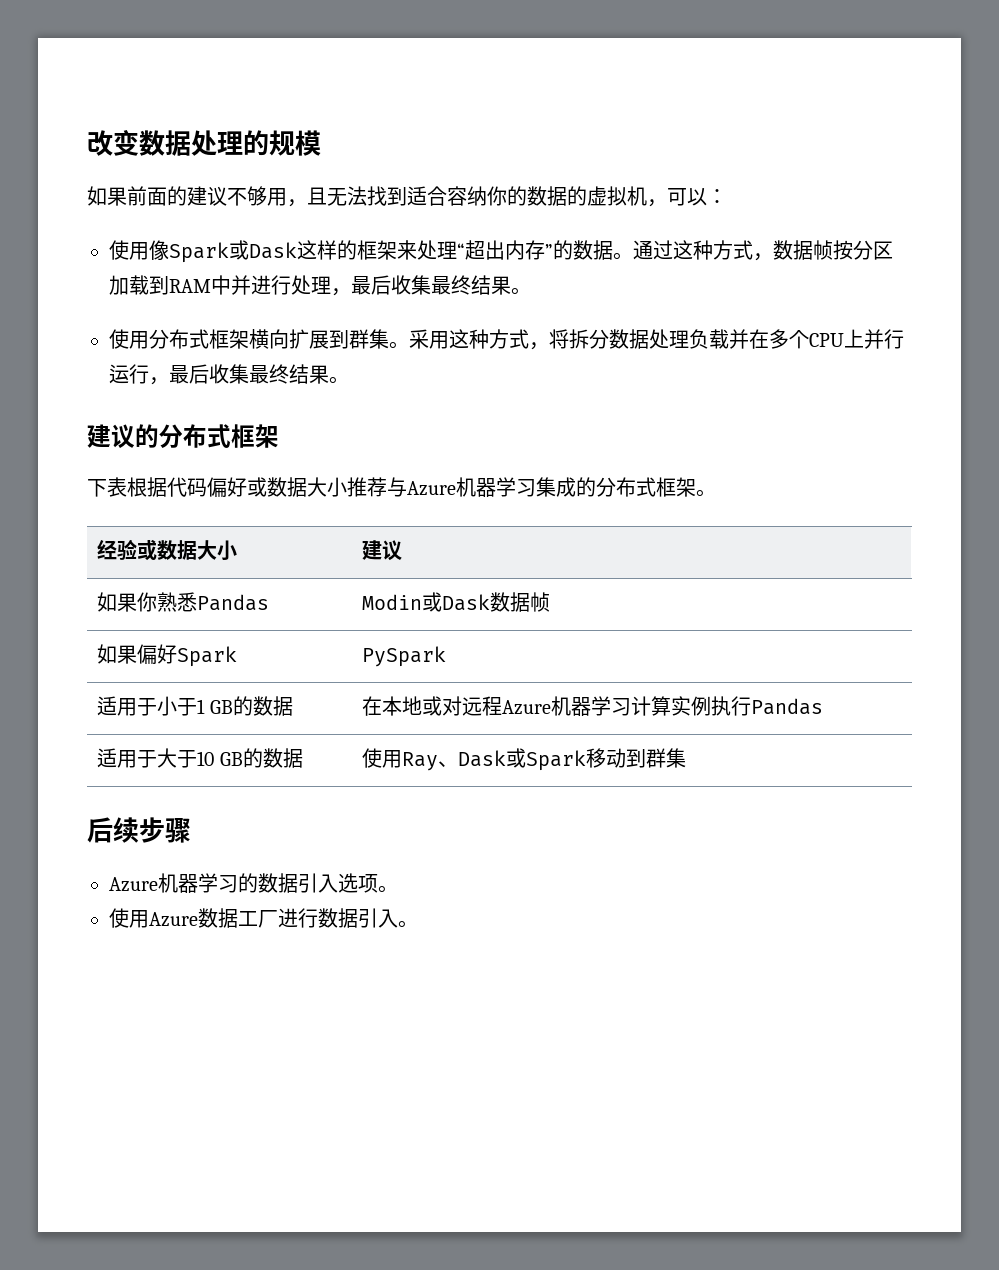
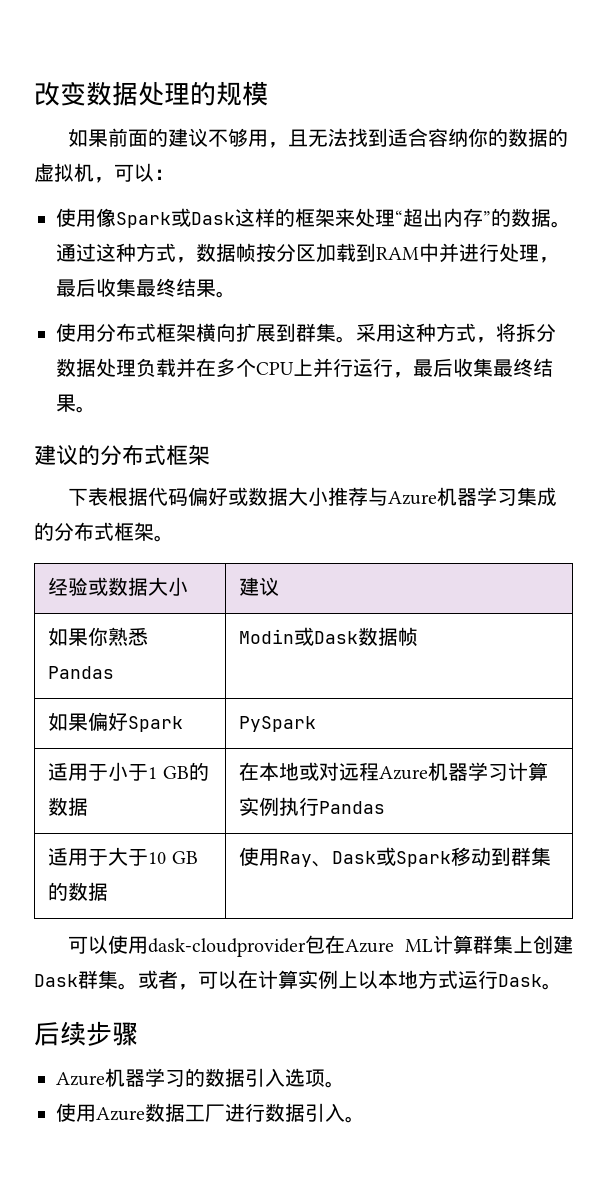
+ 可以使用dask-cloudprovider包在Azure ML计算群集上创建Dask群集。或者，可以在计算实例上以本地方式运行Dask。

